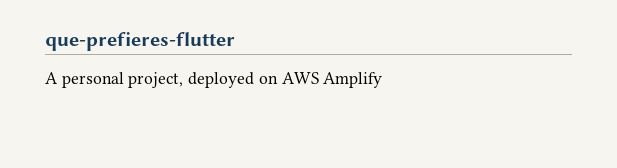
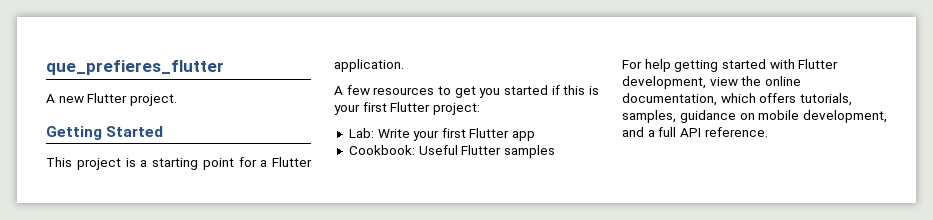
- que-prefieres-flutter
- A personal project, deployed on AWS Amplify
+ que_prefieres_flutter
+ A new Flutter project.
+ Getting Started
+ This project is a starting point for a Flutter application.
+ A few resources to get you started if this is your first Flutter project:
+ Lab: Write your first Flutter app
+ Cookbook: Useful Flutter samples
+ For help getting started with Flutter development, view the online documentation, which offers tutorials, samples, guidance on mobile development, and a full API reference.

